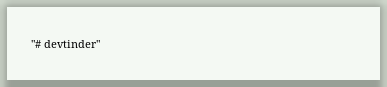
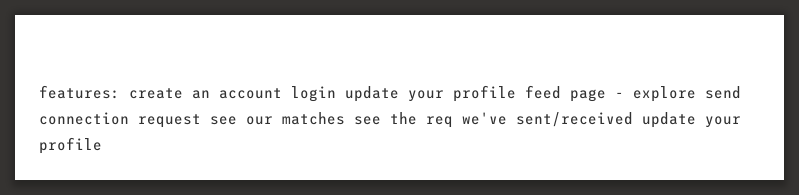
- "# devtinder"
+ features: create an account login update your profile feed page - explore send connection request see our matches see the req we've sent/received update your profile

